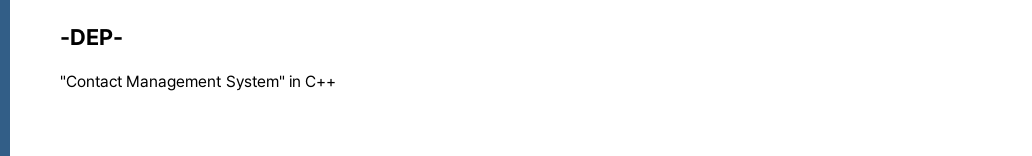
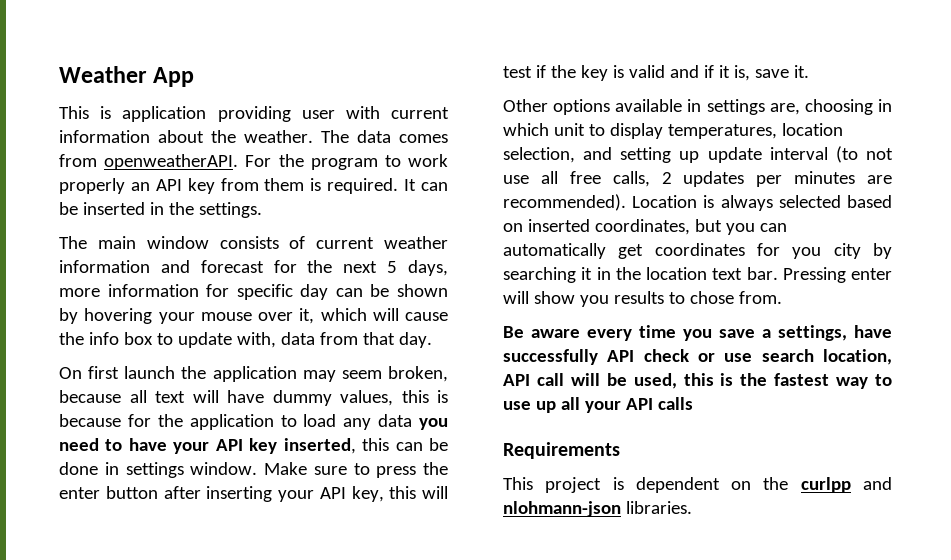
- -DEP-
- "Contact Management System" in C++
+ Weather App
+ This is application providing user with current information about the weather. The data comes from openweatherAPI. For the program to work properly an API key from them is required. It can be inserted in the settings.
+ The main window consists of current weather information and forecast for the next 5 days, more information for specific day can be shown by hovering your mouse over it, which will cause the info box to update with, data from that day.
+ On first launch the application may seem broken, because all text will have dummy values, this is because for the application to load any data you need to have your API key inserted, this can be done in settings window. Make sure to press the enter button after inserting your API key, this will test if the key is valid and if it is, save it.
+ Other options available in settings are, choosing in which unit to display temperatures, location selection, and setting up update interval (to not use all free calls, 2 updates per minutes are recommended). Location is always selected based on inserted coordinates, but you can automatically get coordinates for you city by searching it in the location text bar. Pressing enter will show you results to chose from.
+ Be aware every time you save a settings, have successfully API check or use search location, API call will be used, this is the fastest way to use up all your API calls
+ Requirements
+ This project is dependent on the curlpp and nlohmann-json libraries.

